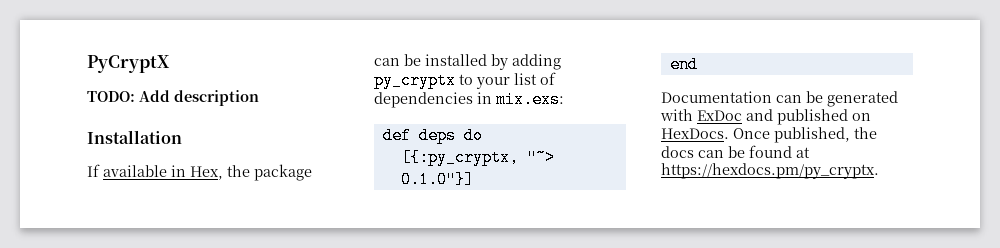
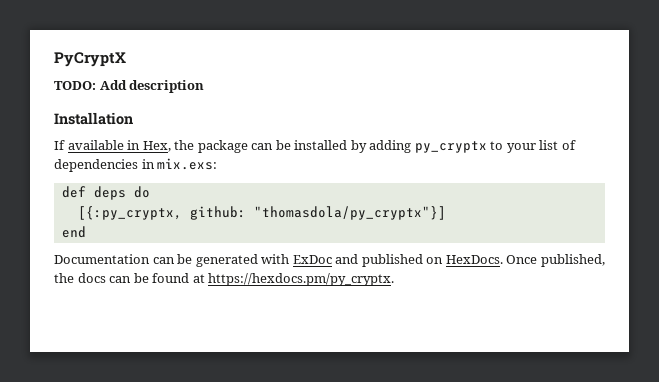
- [{:py_cryptx, "~> 0.1.0"}]
+ [{:py_cryptx, github: "thomasdola/py_cryptx"}]

